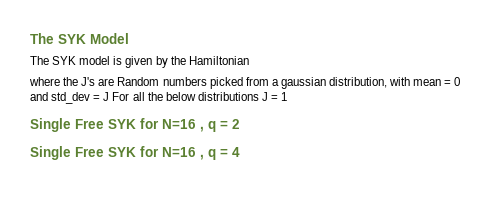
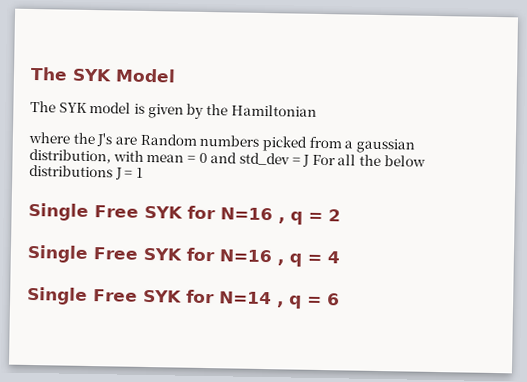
+ Single Free SYK for N=14 , q = 6

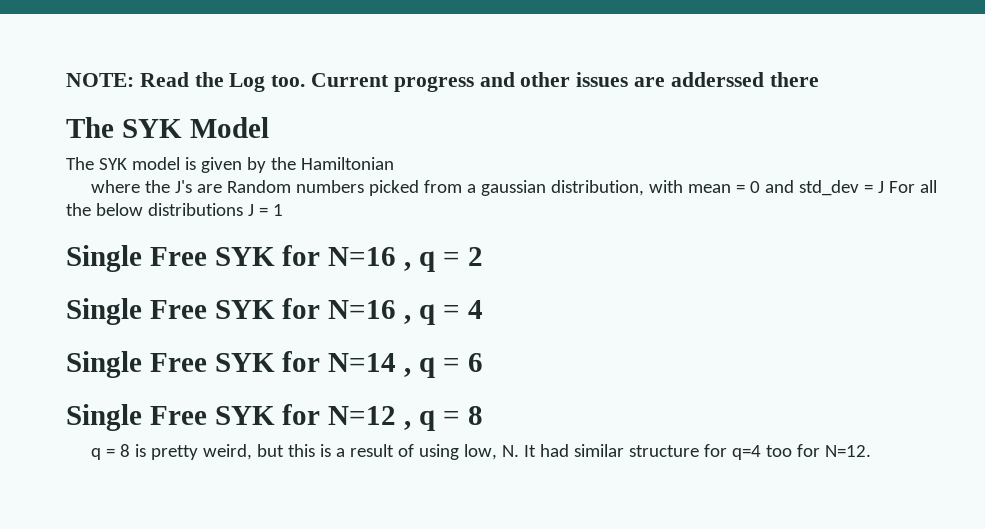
+ NOTE: Read the Log too. Current progress and other issues are adderssed there
+ Single Free SYK for N=12 , q = 8
+ q = 8 is pretty weird, but this is a result of using low, N. It had similar structure for q=4 too for N=12.

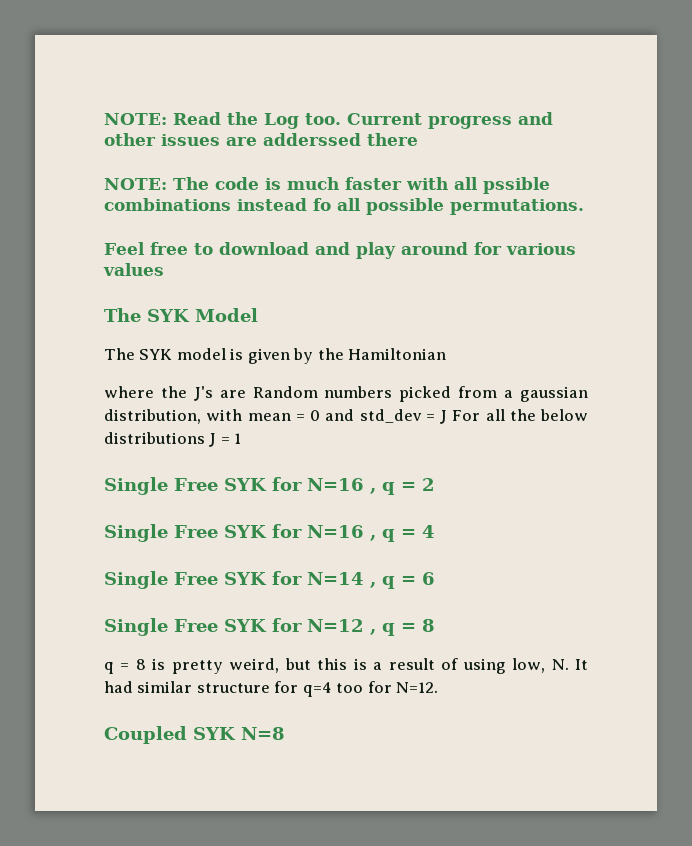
+ NOTE: The code is much faster with all pssible combinations instead fo all possible permutations.
+ Feel free to download and play around for various values
+ Coupled SYK N=8

